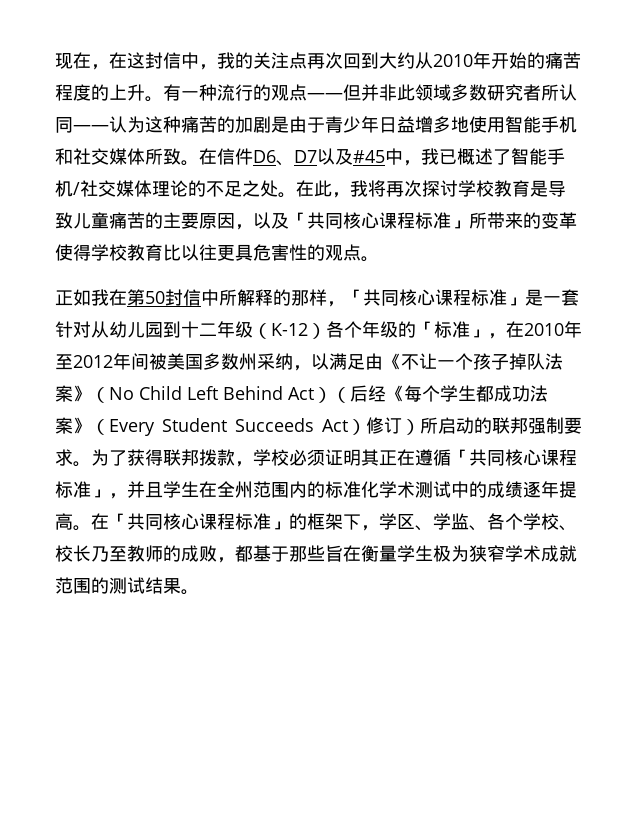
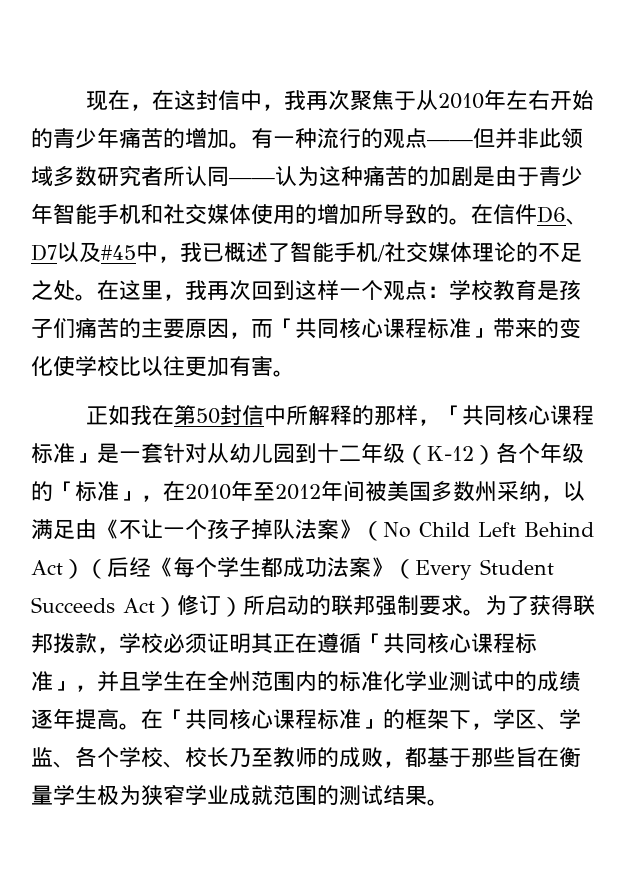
- 现在，在这封信中，我的关注点再次回到大约从2010年开始的痛苦程度的上升。
+ 现在，在这封信中，我再次聚焦于从2010年左右开始的青少年痛苦的增加。
- 有一种流行的观点——但并非此领域多数研究者所认同——认为这种痛苦的加剧是由于青少年日益增多地使用智能手机和社交媒体所致。
+ 有一种流行的观点——但并非此领域多数研究者所认同——认为这种痛苦的加剧是由于青少年智能手机和社交媒体使用的增加所导致的。
- 在此，我将再次探讨学校教育是导致儿童痛苦的主要原因，以及「共同核心课程标准」所带来的变革使得学校教育比以往更具危害性的观点。
+ 在这里，我再次回到这样一个观点：学校教育是孩子们痛苦的主要原因，而「共同核心课程标准」带来的变化使学校比以往更加有害。
- 为了获得联邦拨款，学校必须证明其正在遵循「共同核心课程标准」，并且学生在全州范围内的标准化学术测试中的成绩逐年提高。
+ 为了获得联邦拨款，学校必须证明其正在遵循「共同核心课程标准」，并且学生在全州范围内的标准化学业测试中的成绩逐年提高。
- 在「共同核心课程标准」的框架下，学区、学监、各个学校、校长乃至教师的成败，都基于那些旨在衡量学生极为狭窄学术成就范围的测试结果。
+ 在「共同核心课程标准」的框架下，学区、学监、各个学校、校长乃至教师的成败，都基于那些旨在衡量学生极为狭窄学业成就范围的测试结果。

